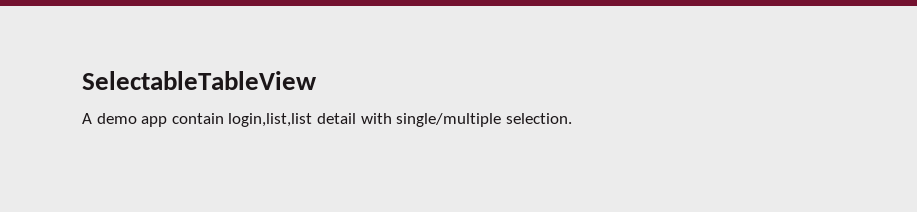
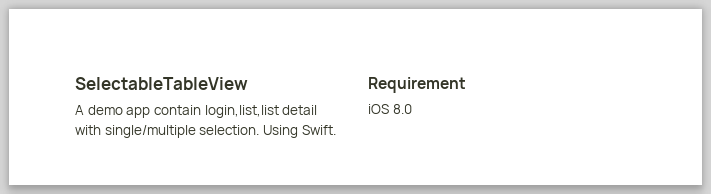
+ Using Swift.
+ Requirement
+ iOS 8.0

